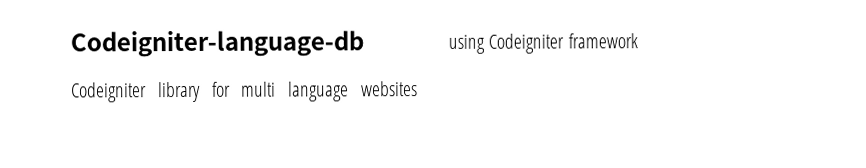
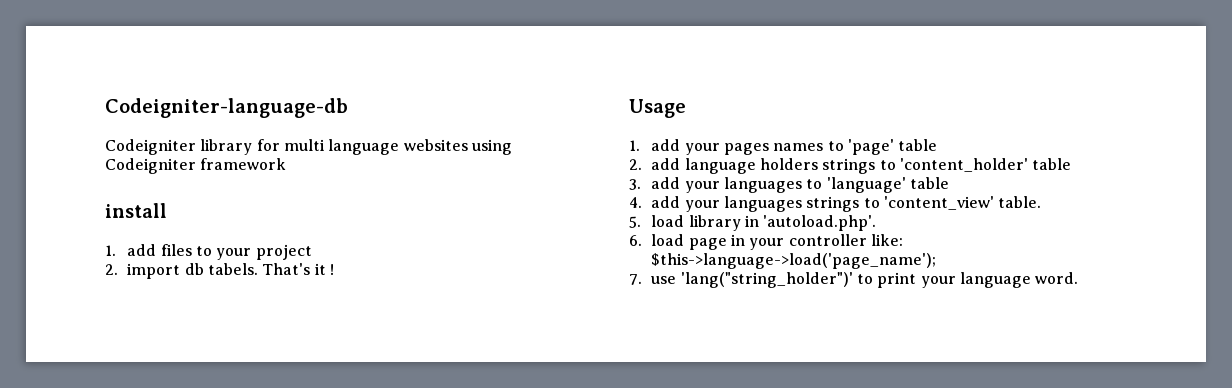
+ install
+ 1. add files to your project
+ 2. import db tabels. That's it !
+ Usage
+ 1. add your pages names to 'page' table
+ 2. add language holders strings to 'content_holder' table
+ 3. add your languages to 'language' table
+ 4. add your languages strings to 'content_view' table.
+ 5. load library in 'autoload.php'.
+ 6. load page in your controller like: $this->language->load('page_name');
+ 7. use 'lang("string_holder")' to print your language word.

